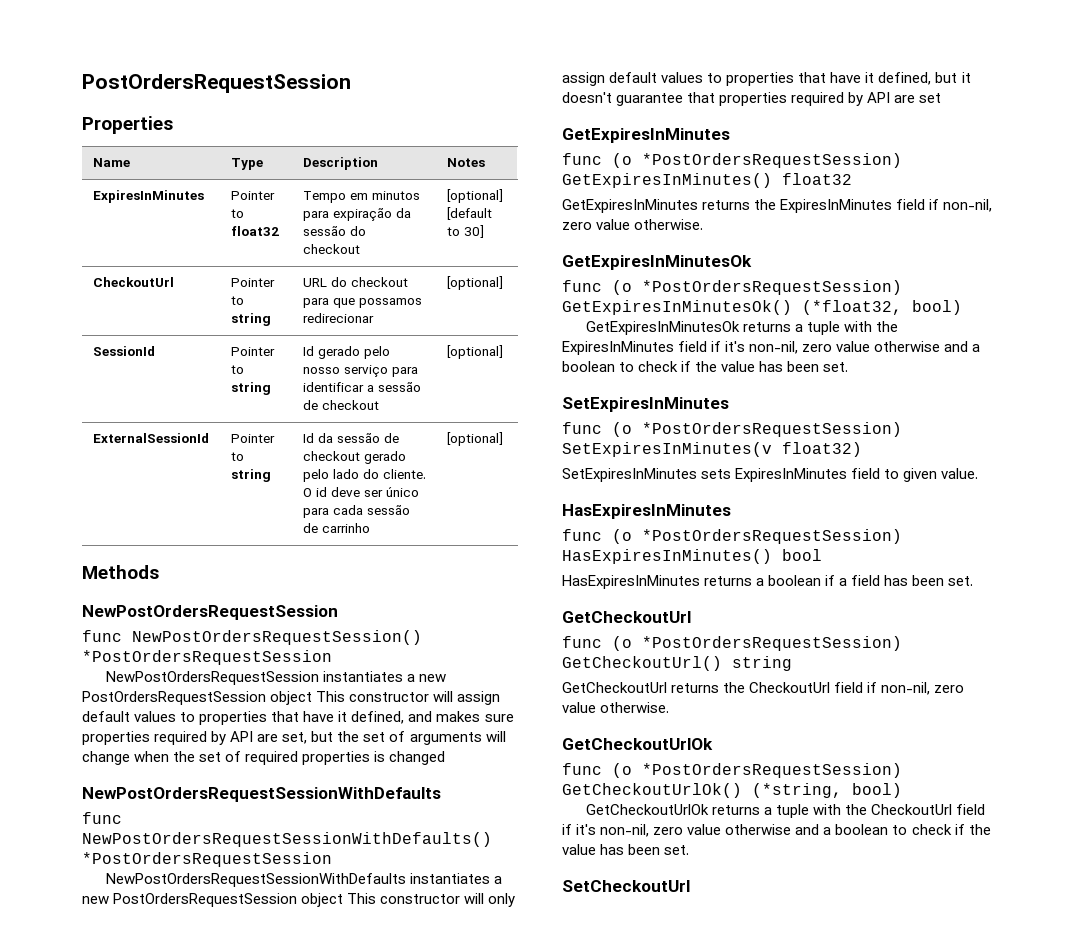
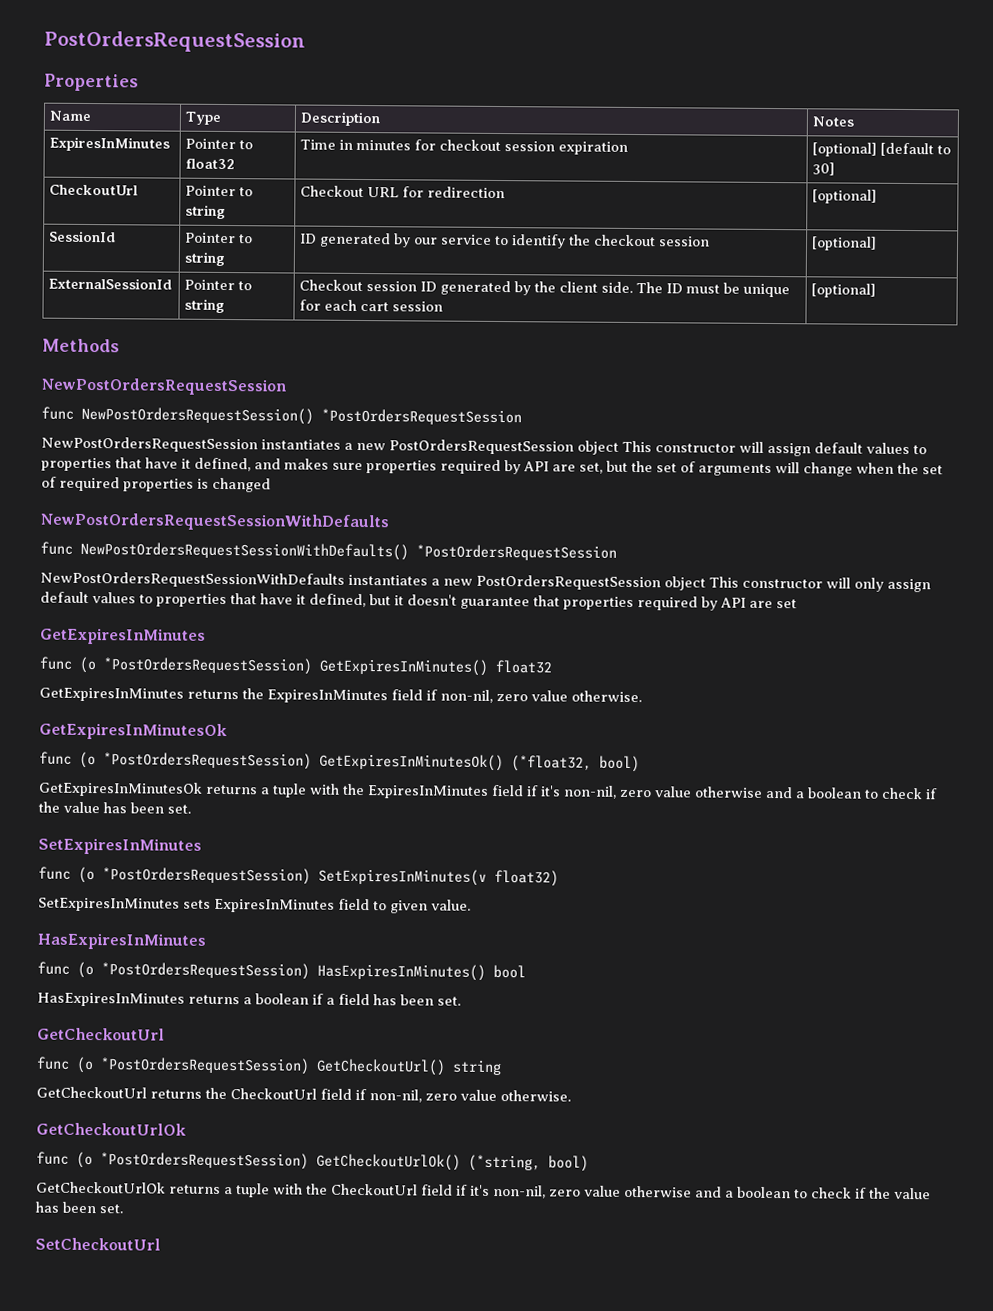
- ExpiresInMinutes | Pointer to float32 | Tempo em minutos para expiração da sessão do checkout | [optional] [default to 30]
+ ExpiresInMinutes | Pointer to float32 | Time in minutes for checkout session expiration | [optional] [default to 30]
- CheckoutUrl | Pointer to string | URL do checkout para que possamos redirecionar | [optional]
+ CheckoutUrl | Pointer to string | Checkout URL for redirection | [optional]
- SessionId | Pointer to string | Id gerado pelo nosso serviço para identificar a sessão de checkout | [optional]
+ SessionId | Pointer to string | ID generated by our service to identify the checkout session | [optional]
- ExternalSessionId | Pointer to string | Id da sessão de checkout gerado pelo lado do cliente. O id deve ser único para cada sessão de carrinho | [optional]
+ ExternalSessionId | Pointer to string | Checkout session ID generated by the client side. The ID must be unique for each cart session | [optional]

